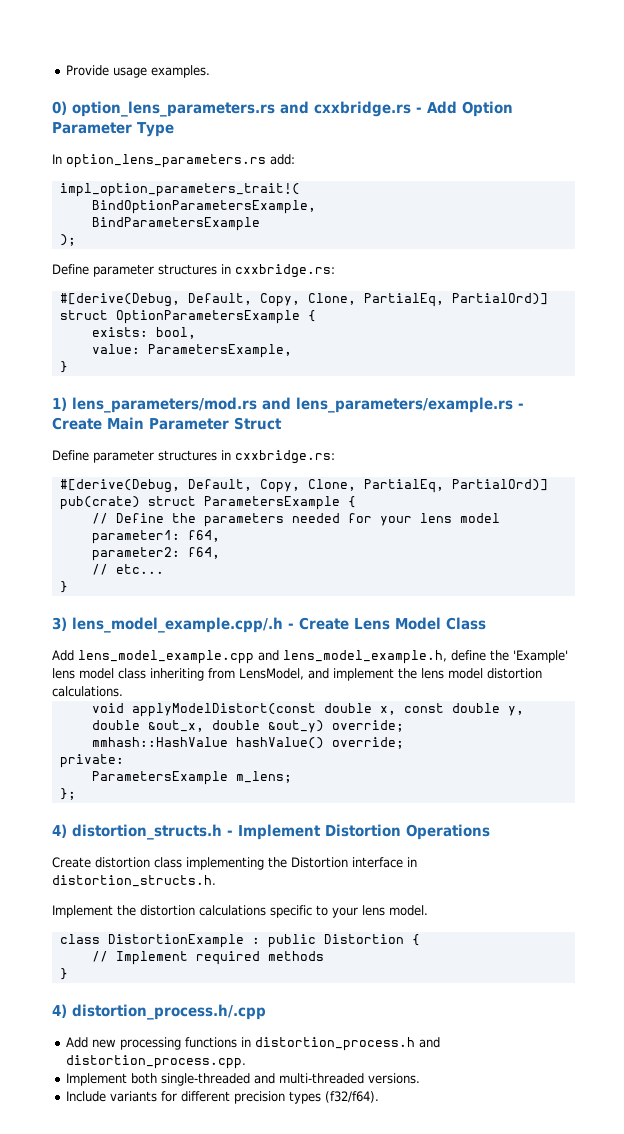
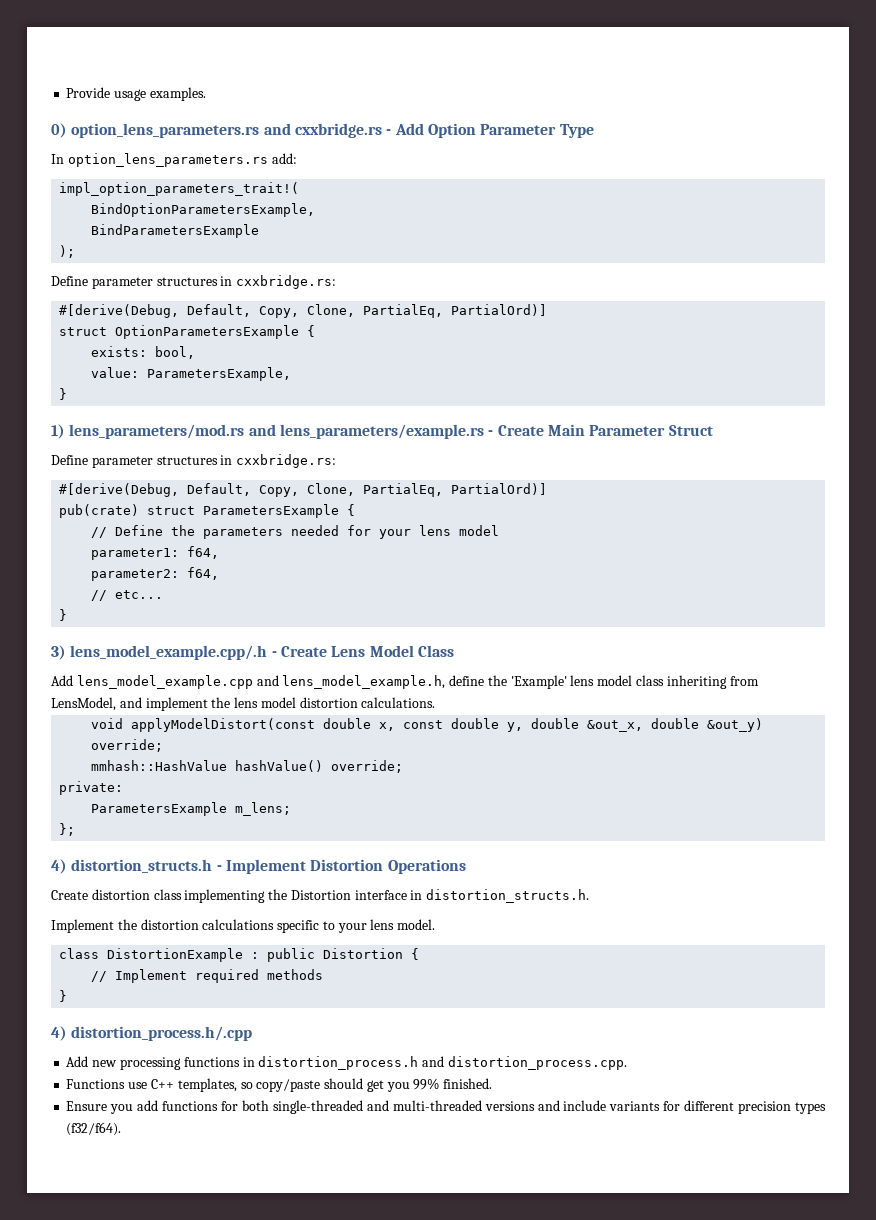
- Implement both single-threaded and multi-threaded versions.
- Include variants for different precision types (f32/f64).
+ Functions use C++ templates, so copy/paste should get you 99% finished.
+ Ensure you add functions for both single-threaded and multi-threaded versions and include variants for different precision types (f32/f64).

